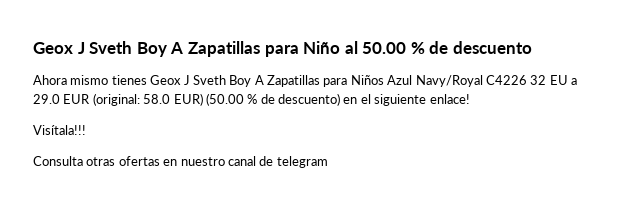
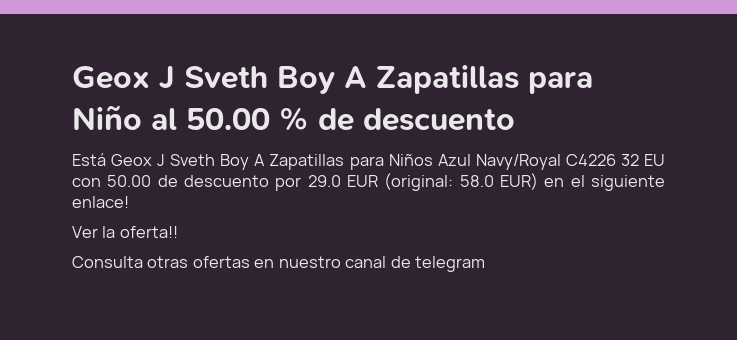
- Ahora mismo tienes Geox J Sveth Boy A Zapatillas para Niños Azul Navy/Royal C4226 32 EU a 29.0 EUR (original: 58.0 EUR) (50.00 % de descuento) en el siguiente enlace!
+ Está Geox J Sveth Boy A Zapatillas para Niños Azul Navy/Royal C4226 32 EU con 50.00 de descuento por 29.0 EUR (original: 58.0 EUR) en el siguiente enlace!
- Visítala!!!
+ Ver la oferta!!

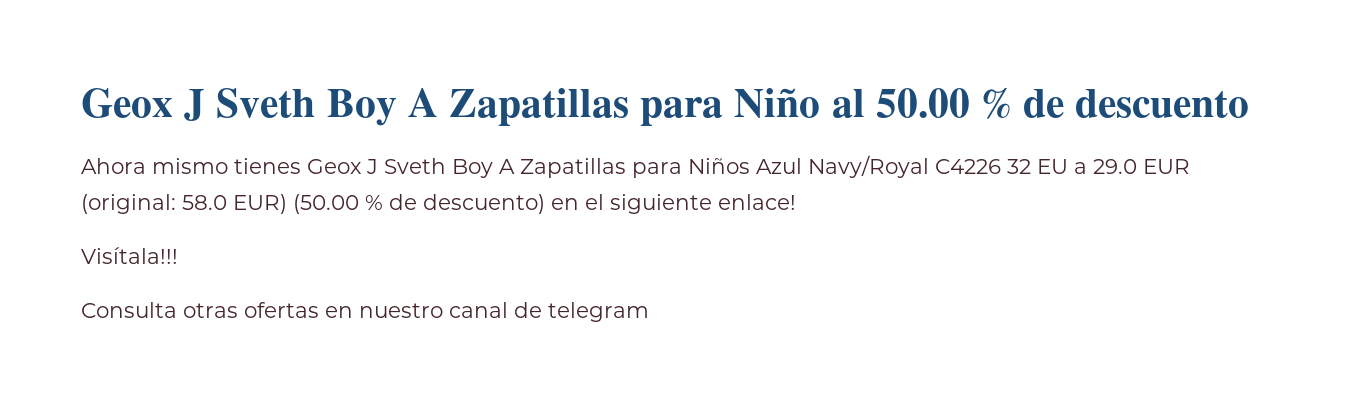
- Está Geox J Sveth Boy A Zapatillas para Niños Azul Navy/Royal C4226 32 EU con 50.00 de descuento por 29.0 EUR (original: 58.0 EUR) en el siguiente enlace!
+ Ahora mismo tienes Geox J Sveth Boy A Zapatillas para Niños Azul Navy/Royal C4226 32 EU a 29.0 EUR (original: 58.0 EUR) (50.00 % de descuento) en el siguiente enlace!
- Ver la oferta!!
+ Visítala!!!

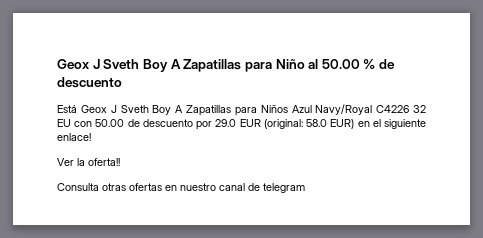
- Ahora mismo tienes Geox J Sveth Boy A Zapatillas para Niños Azul Navy/Royal C4226 32 EU a 29.0 EUR (original: 58.0 EUR) (50.00 % de descuento) en el siguiente enlace!
+ Está Geox J Sveth Boy A Zapatillas para Niños Azul Navy/Royal C4226 32 EU con 50.00 de descuento por 29.0 EUR (original: 58.0 EUR) en el siguiente enlace!
- Visítala!!!
+ Ver la oferta!!

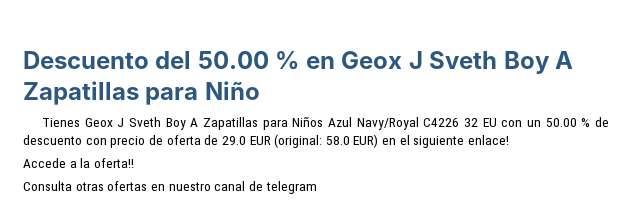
- Geox J Sveth Boy A Zapatillas para Niño al 50.00 % de descuento
- Está Geox J Sveth Boy A Zapatillas para Niños Azul Navy/Royal C4226 32 EU con 50.00 de descuento por 29.0 EUR (original: 58.0 EUR) en el siguiente enlace!
+ Descuento del 50.00 % en Geox J Sveth Boy A Zapatillas para Niño
+ Tienes Geox J Sveth Boy A Zapatillas para Niños Azul Navy/Royal C4226 32 EU con un 50.00 % de descuento con precio de oferta de 29.0 EUR (original: 58.0 EUR) en el siguiente enlace!
- Ver la oferta!!
+ Accede a la oferta!!

